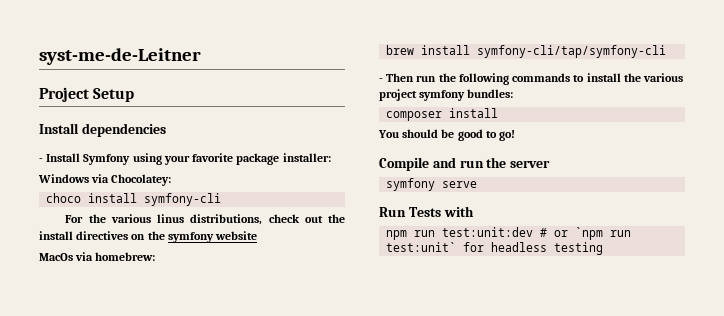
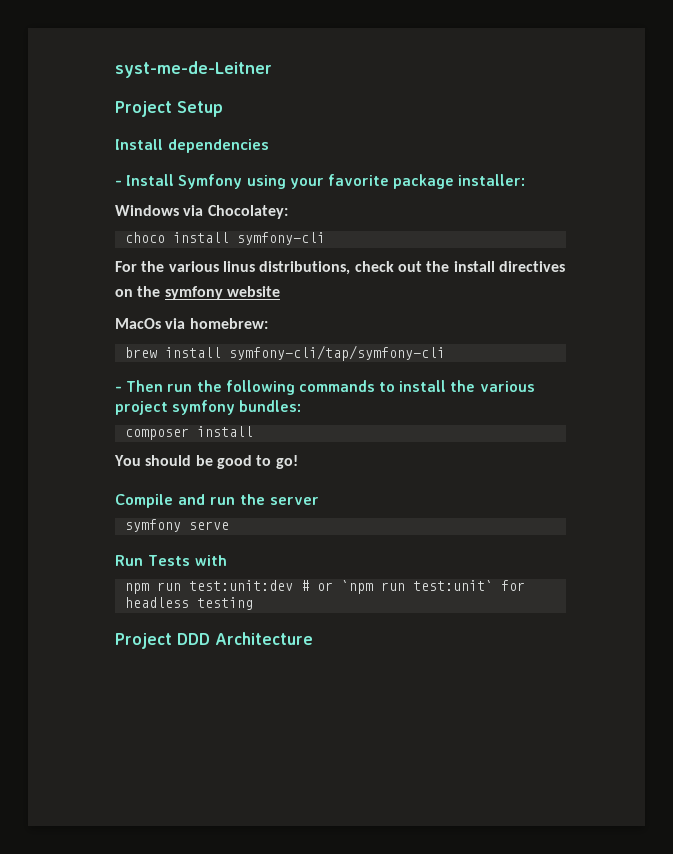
+ Project DDD Architecture

